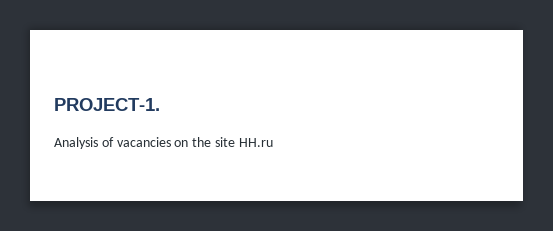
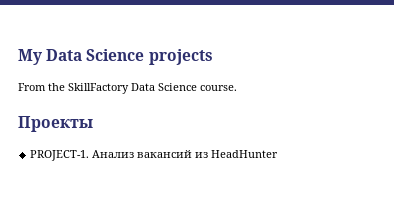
- PROJECT-1.
- Analysis of vacancies on the site HH.ru
+ My Data Science projects
+ From the SkillFactory Data Science course.
+ Проекты
+ PROJECT-1. Анализ вакансий из HeadHunter

